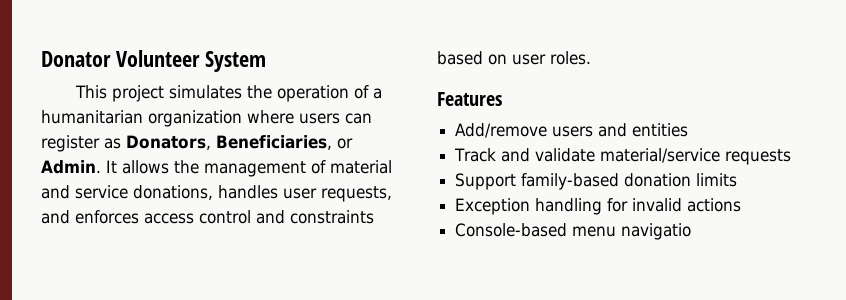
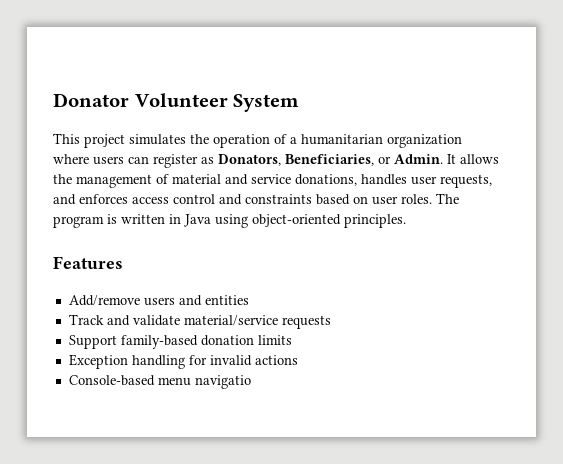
+ The program is written in Java using object-oriented principles.

